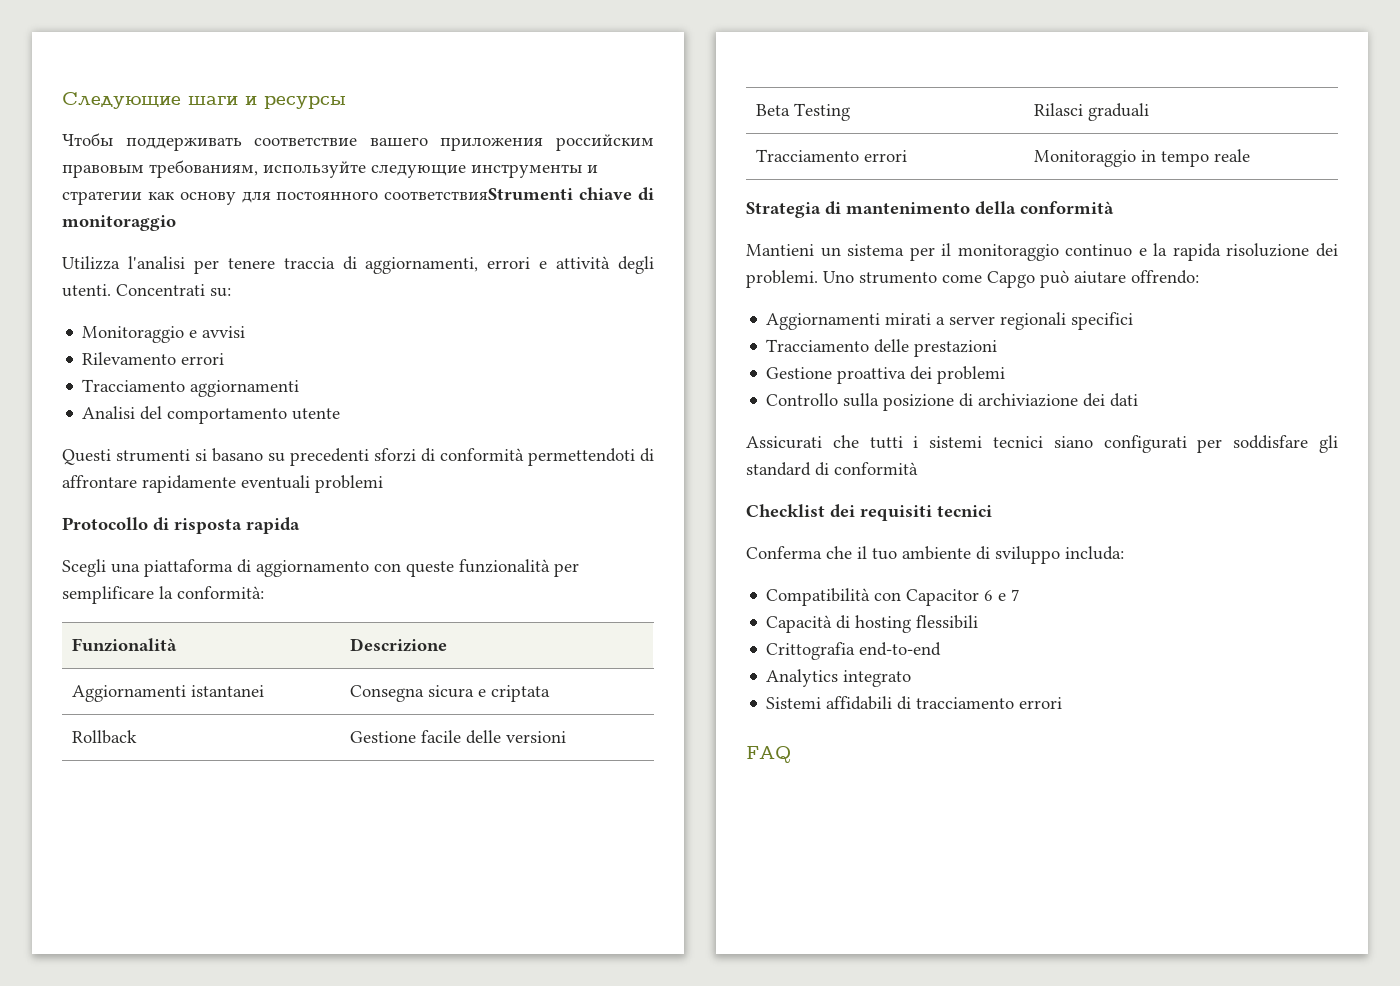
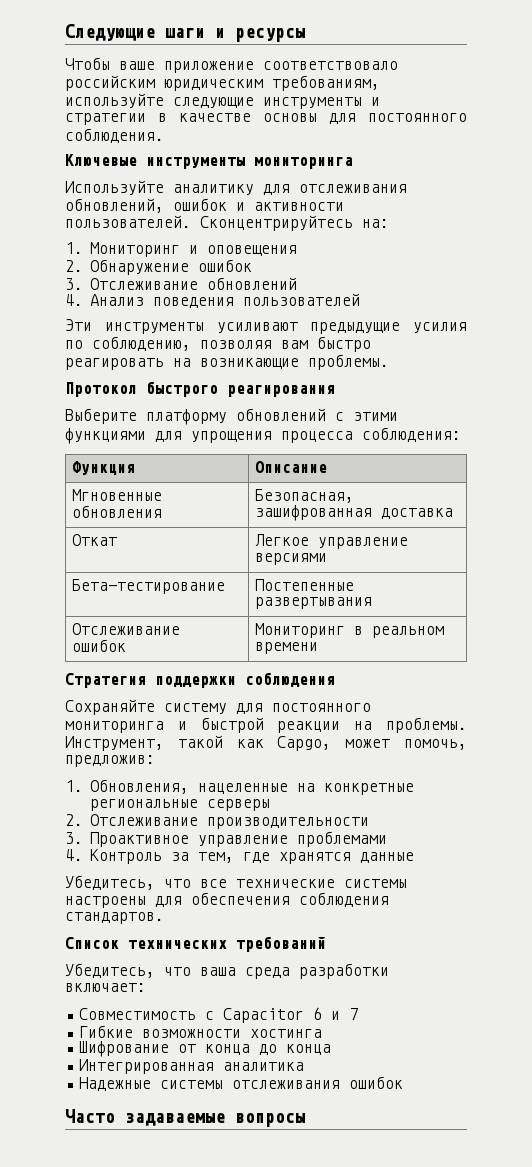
- Чтобы поддерживать соответствие вашего приложения российским правовым требованиям, используйте следующие инструменты и стратегии как основу для постоянного соответствияStrumenti chiave di monitoraggio
- Utilizza l'analisi per tenere traccia di aggiornamenti, errori e attività degli utenti. Concentrati su:
- Monitoraggio e avvisi
- Rilevamento errori
- Tracciamento aggiornamenti
- Analisi del comportamento utente
- Questi strumenti si basano su precedenti sforzi di conformità permettendoti di affrontare rapidamente eventuali problemi
- Protocollo di risposta rapida
- Scegli una piattaforma di aggiornamento con queste funzionalità per semplificare la conformità:
- Funzionalità | Descrizione
- Aggiornamenti istantanei | Consegna sicura e criptata
- Rollback | Gestione facile delle versioni
- Beta Testing | Rilasci graduali
- Tracciamento errori | Monitoraggio in tempo reale
- Strategia di mantenimento della conformità
- Mantieni un sistema per il monitoraggio continuo e la rapida risoluzione dei problemi. Uno strumento come Capgo può aiutare offrendo:
- Aggiornamenti mirati a server regionali specifici
- Tracciamento delle prestazioni
- Gestione proattiva dei problemi
- Controllo sulla posizione di archiviazione dei dati
- Assicurati che tutti i sistemi tecnici siano configurati per soddisfare gli standard di conformità
- Checklist dei requisiti tecnici
- Conferma che il tuo ambiente di sviluppo includa:
- Compatibilità con Capacitor 6 e 7
+ Чтобы ваше приложение соответствовало российским юридическим требованиям, используйте следующие инструменты и стратегии в качестве основы для постоянного соблюдения.
+ Ключевые инструменты мониторинга
+ Используйте аналитику для отслеживания обновлений, ошибок и активности пользователей. Сконцентрируйтесь на:
+ 1. Мониторинг и оповещения
+ 2. Обнаружение ошибок
+ 3. Отслеживание обновлений
+ 4. Анализ поведения пользователей
+ Эти инструменты усиливают предыдущие усилия по соблюдению, позволяя вам быстро реагировать на возникающие проблемы.
+ Протокол быстрого реагирования
+ Выберите платформу обновлений с этими функциями для упрощения процесса соблюдения:
+ Функция | Описание
+ Мгновенные обновления | Безопасная, зашифрованная доставка
+ Откат | Легкое управление версиями
+ Бета-тестирование | Постепенные развертывания
+ Отслеживание ошибок | Мониторинг в реальном времени
+ Стратегия поддержки соблюдения
+ Сохраняйте систему для постоянного мониторинга и быстрой реакции на проблемы. Инструмент, такой как Capgo, может помочь, предложив:
+ 1. Обновления, нацеленные на конкретные региональные серверы
+ 2. Отслеживание производительности
+ 3. Проактивное управление проблемами
+ 4. Контроль за тем, где хранятся данные
+ Убедитесь, что все технические системы настроены для обеспечения соблюдения стандартов.
+ Список технических требований
+ Убедитесь, что ваша среда разработки включает:
+ Совместимость с Capacitor 6 и 7
- Capacità di hosting flessibili
- Crittografia end-to-end
- Analytics integrato
- Sistemi affidabili di tracciamento errori
- FAQ
+ Гибкие возможности хостинга
+ Шифрование от конца до конца
+ Интегрированная аналитика
+ Надежные системы отслеживания ошибок
+ Часто задаваемые вопросы

